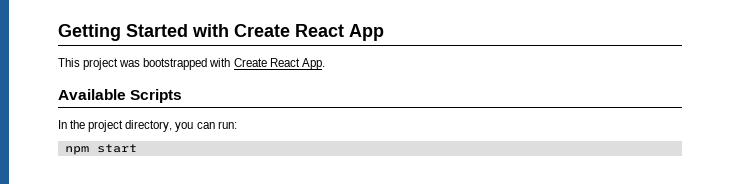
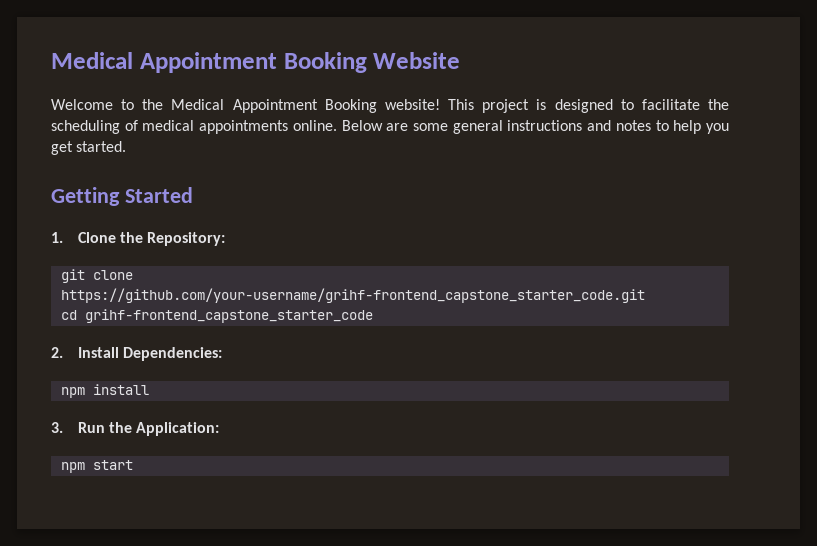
- Getting Started with Create React App
- This project was bootstrapped with Create React App.
- Available Scripts
- In the project directory, you can run:
+ Medical Appointment Booking Website
+ Welcome to the Medical Appointment Booking website! This project is designed to facilitate the scheduling of medical appointments online. Below are some general instructions and notes to help you get started.
+ Getting Started
+ 1. Clone the Repository:
+ git clone https://github.com/your-username/grihf-frontend_capstone_starter_code.git
+ cd grihf-frontend_capstone_starter_code
+ 2. Install Dependencies:
+ npm install
+ 3. Run the Application:

